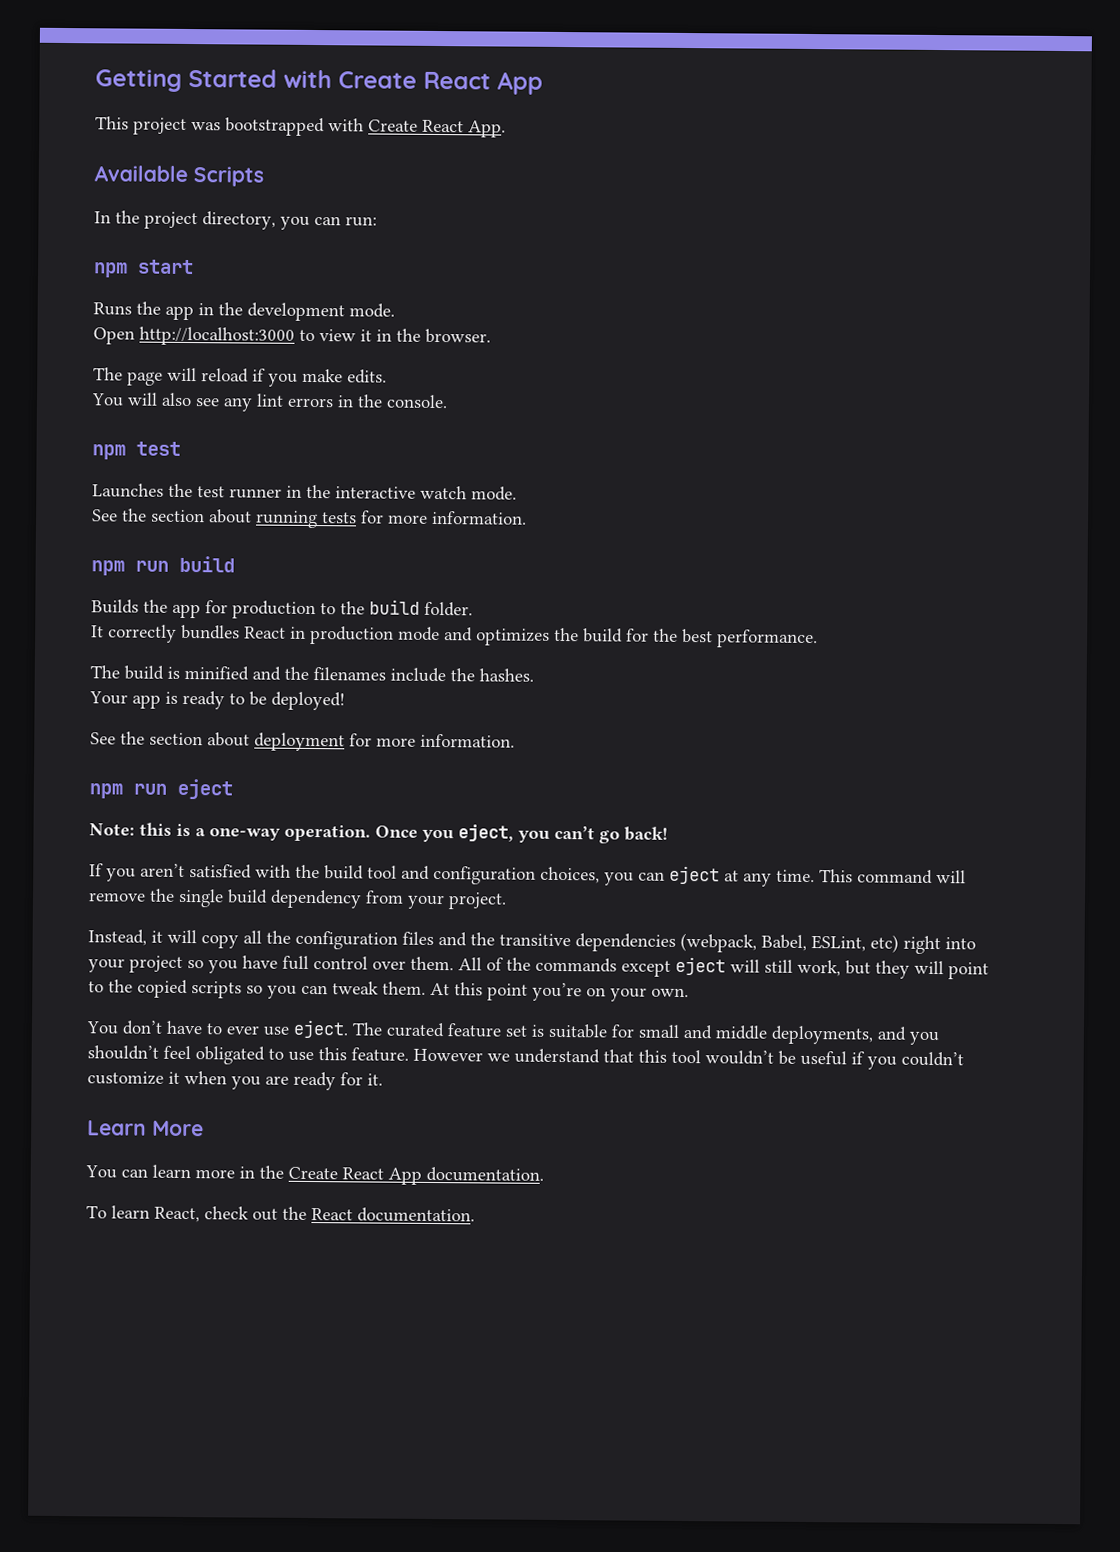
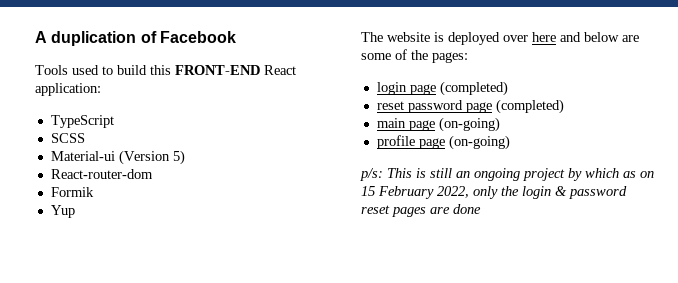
- Getting Started with Create React App
- This project was bootstrapped with Create React App.
- Available Scripts
- In the project directory, you can run:
- npm start
- Runs the app in the development mode.
- Open http://localhost:3000 to view it in the browser.
- The page will reload if you make edits.
- You will also see any lint errors in the console.
- npm test
- Launches the test runner in the interactive watch mode.
- See the section about running tests for more information.
- npm run build
- Builds the app for production to the build folder.
- It correctly bundles React in production mode and optimizes the build for the best performance.
- The build is minified and the filenames include the hashes.
- Your app is ready to be deployed!
- See the section about deployment for more information.
- npm run eject
- Note: this is a one-way operation. Once you eject, you can’t go back!
- If you aren’t satisfied with the build tool and configuration choices, you can eject at any time. This command will remove the single build dependency from your project.
- Instead, it will copy all the configuration files and the transitive dependencies (webpack, Babel, ESLint, etc) right into your project so you have full control over them. All of the commands except eject will still work, but they will point to the copied scripts so you can tweak them. At this point you’re on your own.
- You don’t have to ever use eject. The curated feature set is suitable for small and middle deployments, and you shouldn’t feel obligated to use this feature. However we understand that this tool wouldn’t be useful if you couldn’t customize it when you are ready for it.
- Learn More
- You can learn more in the Create React App documentation.
- To learn React, check out the React documentation.
+ A duplication of Facebook
+ Tools used to build this FRONT-END React application:
+ TypeScript
+ SCSS
+ Material-ui (Version 5)
+ React-router-dom
+ Formik
+ Yup
+ The website is deployed over here and below are some of the pages:
+ login page (completed)
+ reset password page (completed)
+ main page (on-going)
+ profile page (on-going)
+ p/s: This is still an ongoing project by which as on 15 February 2022, only the login & password reset pages are done

